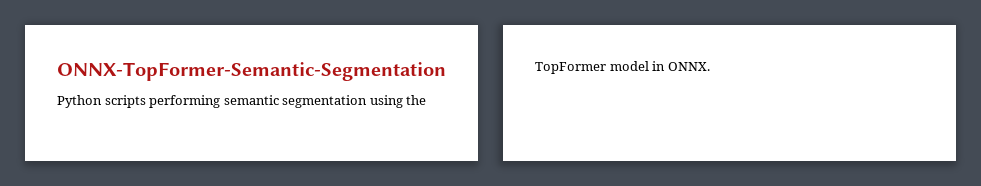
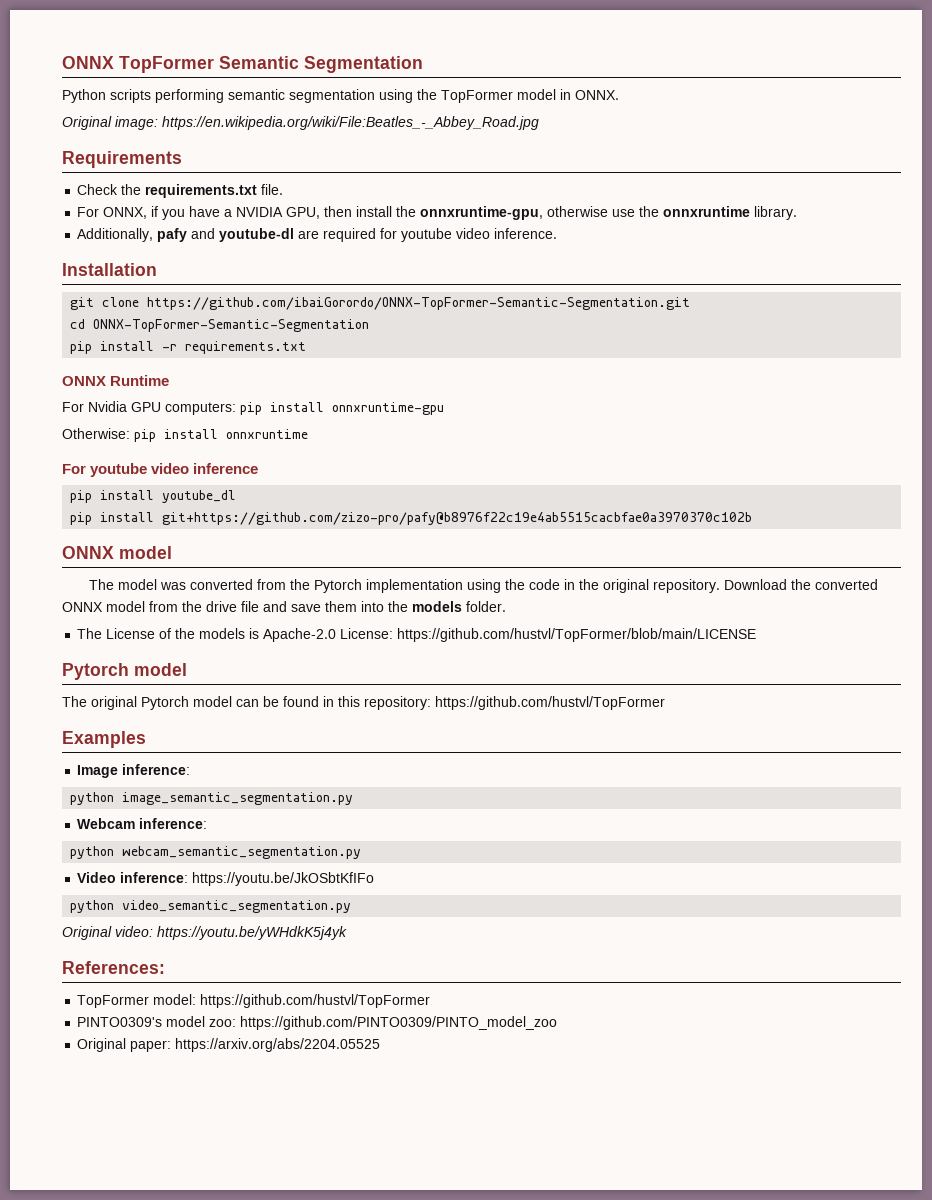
- ONNX-TopFormer-Semantic-Segmentation
+ ONNX TopFormer Semantic Segmentation
+ Original image: https://en.wikipedia.org/wiki/File:Beatles_-_Abbey_Road.jpg
+ Requirements
+ Check the requirements.txt file.
+ For ONNX, if you have a NVIDIA GPU, then install the onnxruntime-gpu, otherwise use the onnxruntime library.
+ Additionally, pafy and youtube-dl are required for youtube video inference.
+ Installation
+ git clone https://github.com/ibaiGorordo/ONNX-TopFormer-Semantic-Segmentation.git
+ cd ONNX-TopFormer-Semantic-Segmentation
+ pip install -r requirements.txt
+ ONNX Runtime
+ For Nvidia GPU computers: pip install onnxruntime-gpu
+ Otherwise: pip install onnxruntime
+ For youtube video inference
+ pip install youtube_dl
+ pip install git+https://github.com/zizo-pro/pafy@b8976f22c19e4ab5515cacbfae0a3970370c102b
+ ONNX model
+ The model was converted from the Pytorch implementation using the code in the original repository. Download the converted ONNX model from the drive file and save them into the models folder.
+ The License of the models is Apache-2.0 License: https://github.com/hustvl/TopFormer/blob/main/LICENSE
+ Pytorch model
+ The original Pytorch model can be found in this repository: https://github.com/hustvl/TopFormer
+ Examples
+ Image inference:
+ python image_semantic_segmentation.py
+ Webcam inference:
+ python webcam_semantic_segmentation.py
+ Video inference: https://youtu.be/JkOSbtKfIFo
+ python video_semantic_segmentation.py
+ Original video: https://youtu.be/yWHdkK5j4yk
+ References:
+ TopFormer model: https://github.com/hustvl/TopFormer
+ PINTO0309's model zoo: https://github.com/PINTO0309/PINTO_model_zoo
+ Original paper: https://arxiv.org/abs/2204.05525

